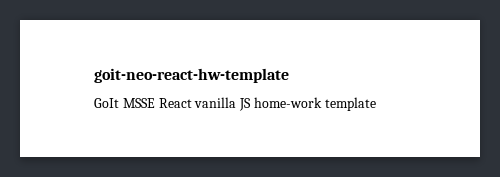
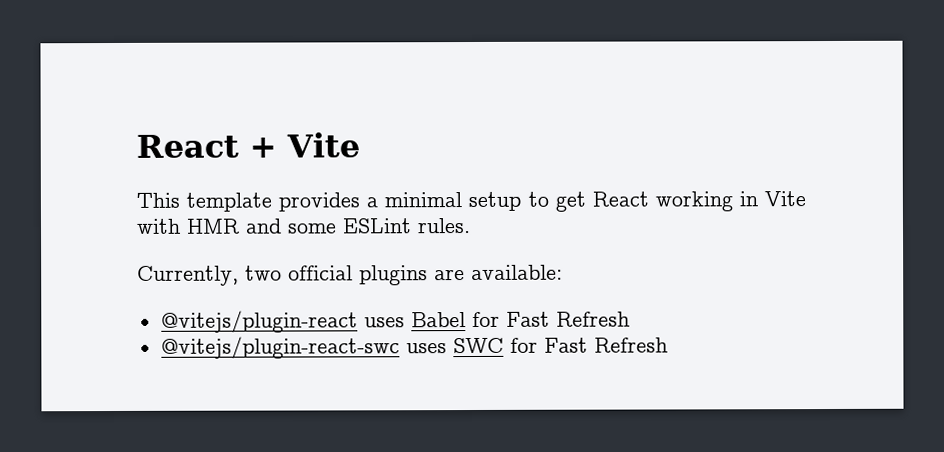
- goit-neo-react-hw-template
- GoIt MSSE React vanilla JS home-work template
+ React + Vite
+ This template provides a minimal setup to get React working in Vite with HMR and some ESLint rules.
+ Currently, two official plugins are available:
+ @vitejs/plugin-react uses Babel for Fast Refresh
+ @vitejs/plugin-react-swc uses SWC for Fast Refresh

